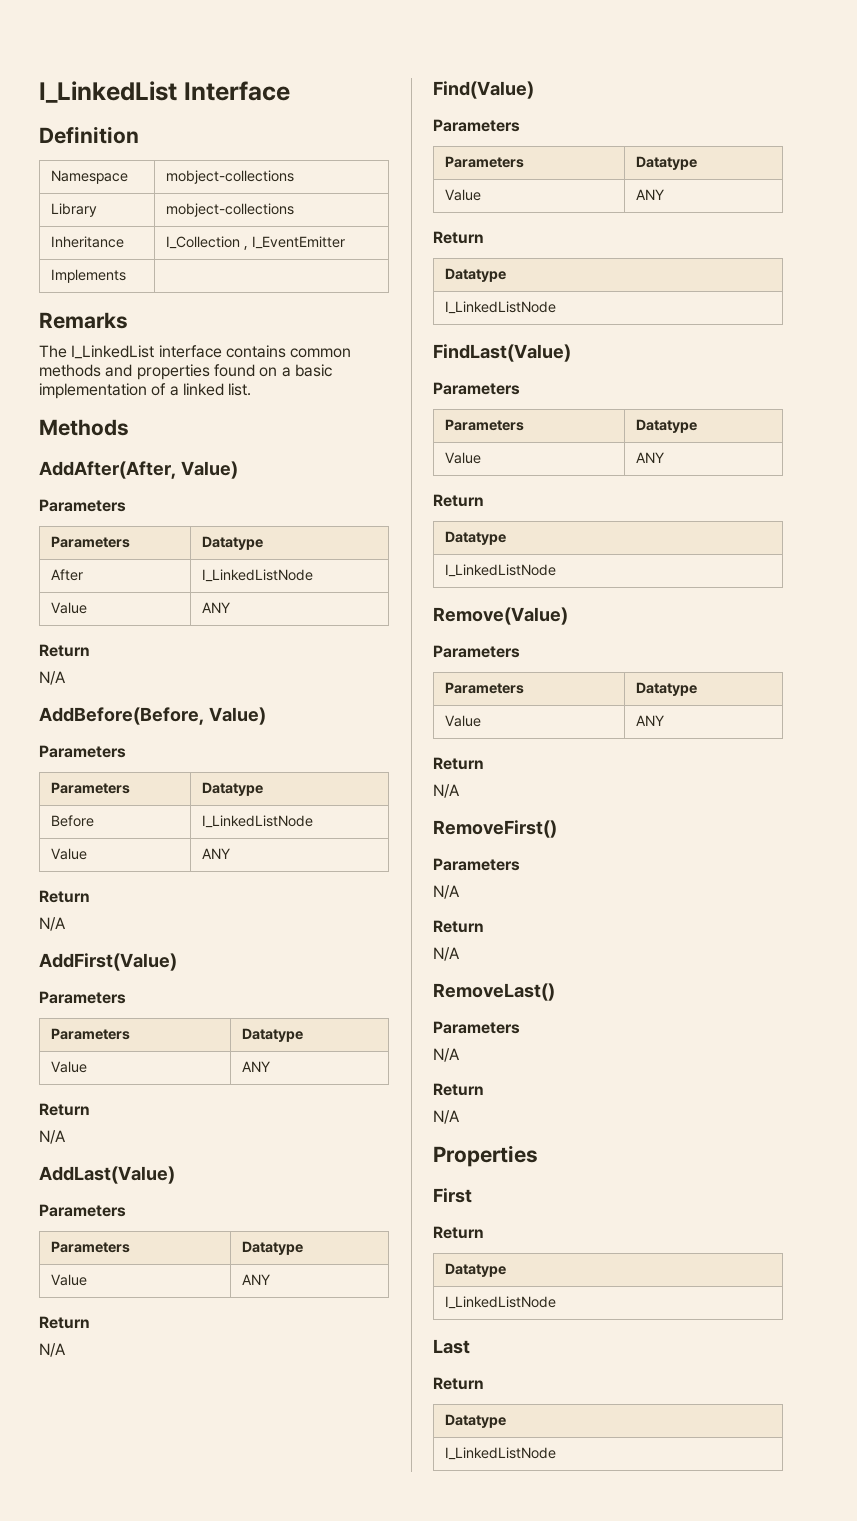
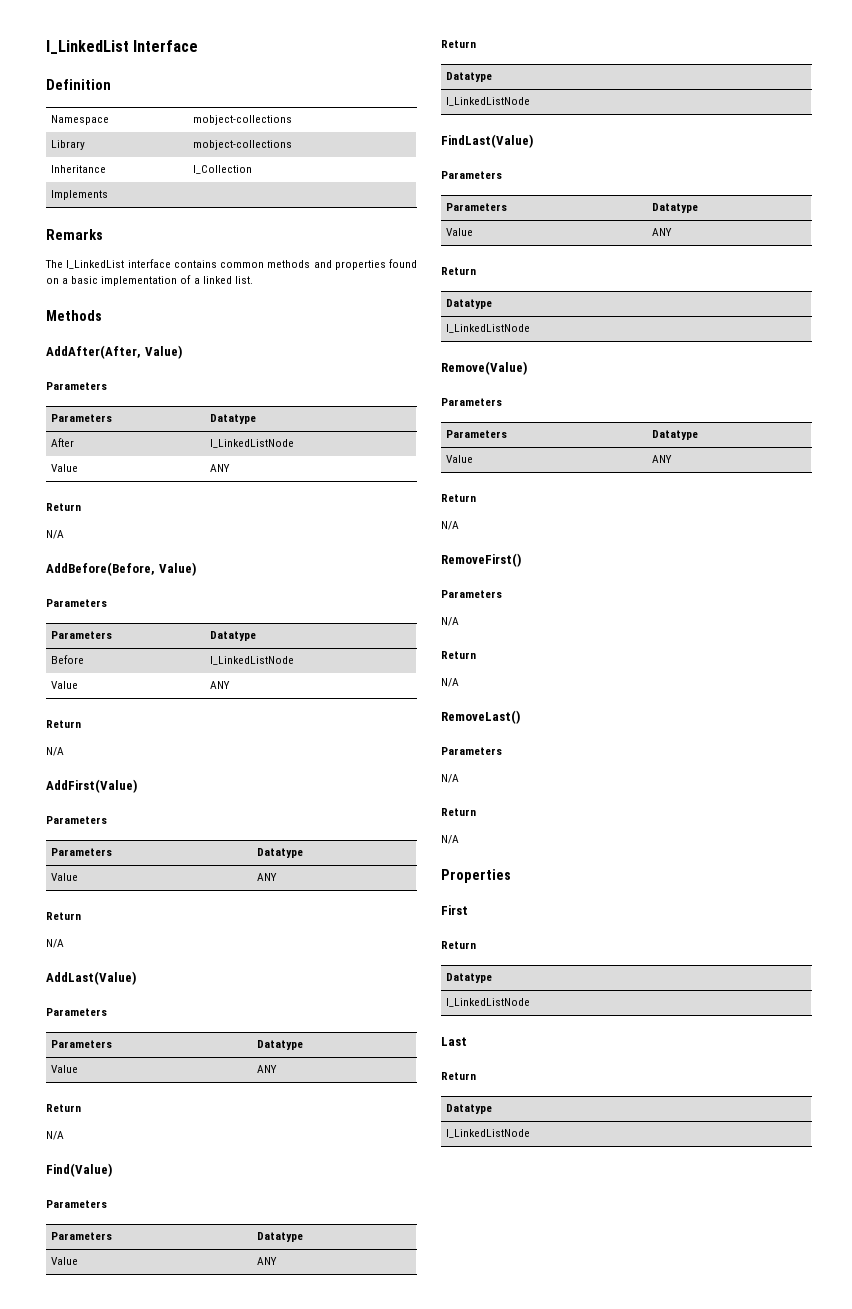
- Inheritance | I_Collection , I_EventEmitter
+ Inheritance | I_Collection

